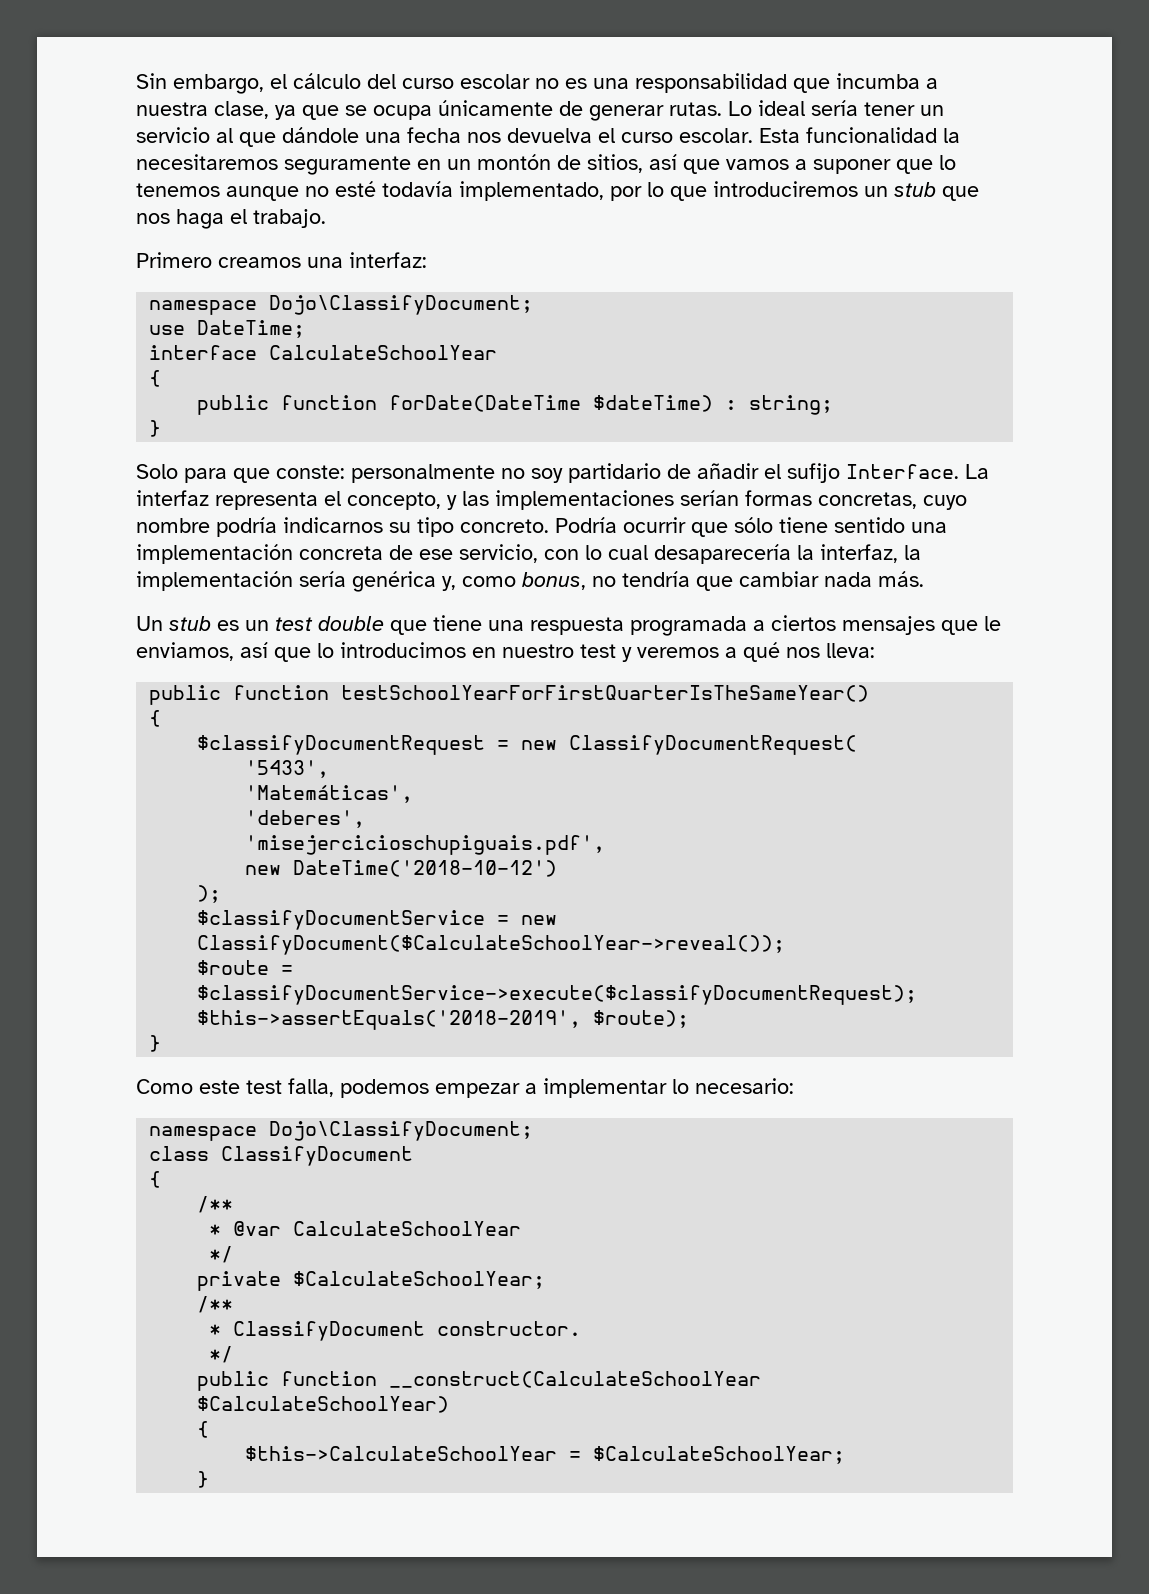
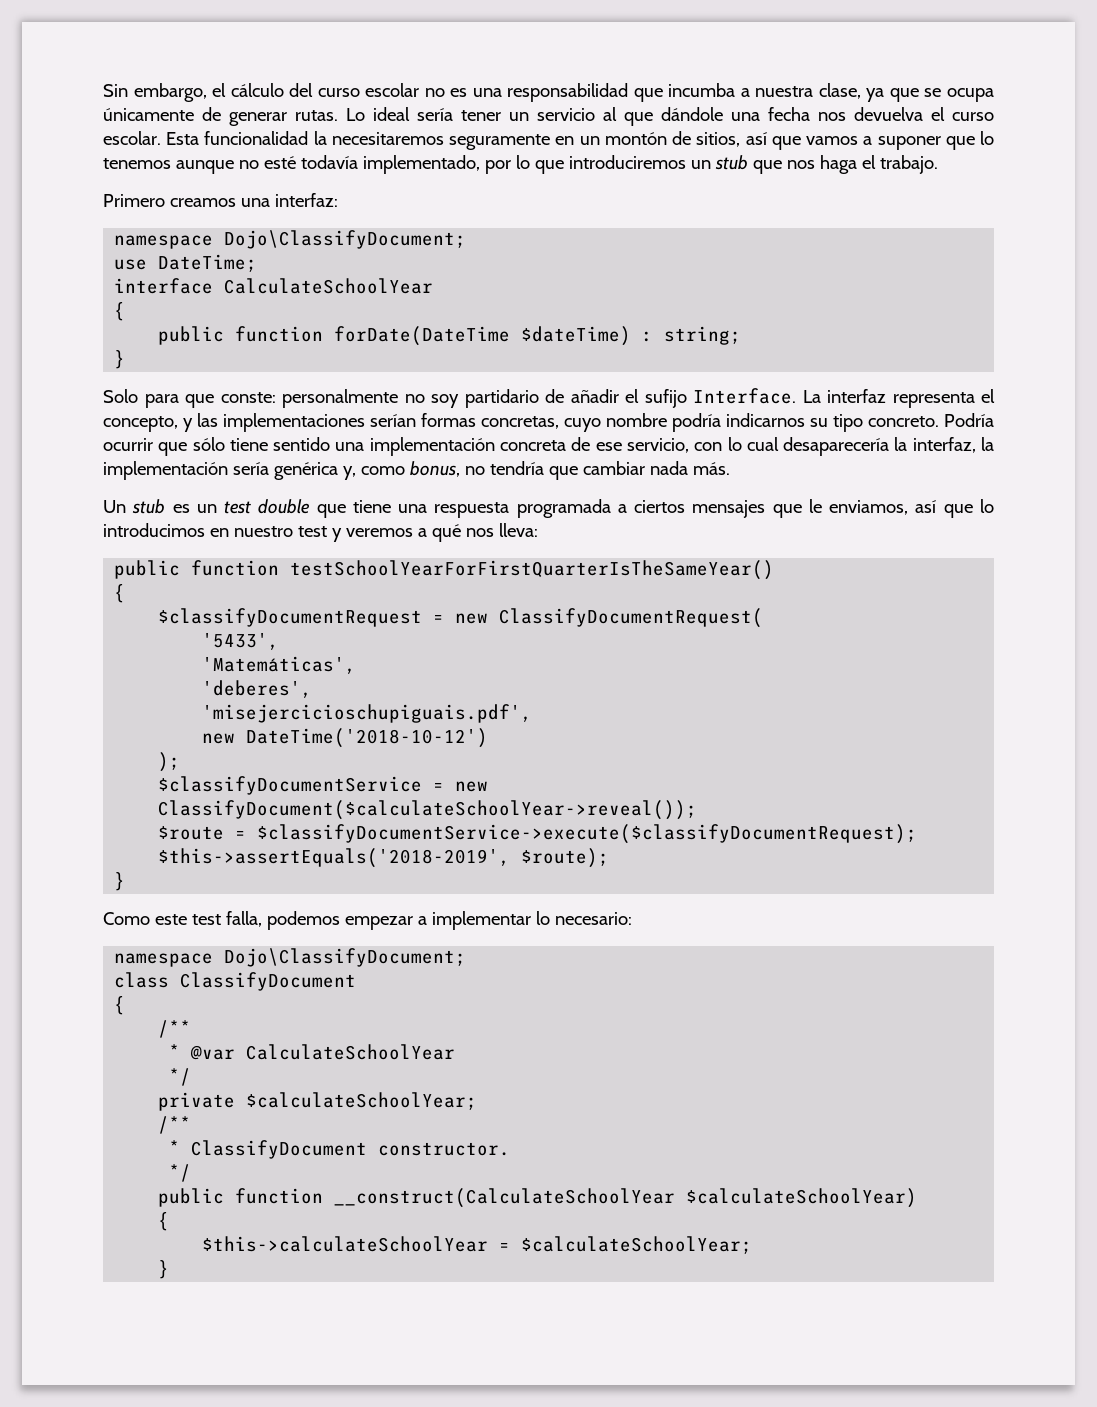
- $classifyDocumentService = new ClassifyDocument($CalculateSchoolYear->reveal());
+ $classifyDocumentService = new ClassifyDocument($calculateSchoolYear->reveal());
- private $CalculateSchoolYear;
+ private $calculateSchoolYear;
- public function __construct(CalculateSchoolYear $CalculateSchoolYear)
+ public function __construct(CalculateSchoolYear $calculateSchoolYear)
  {
- $this->CalculateSchoolYear = $CalculateSchoolYear;
+ $this->calculateSchoolYear = $calculateSchoolYear;

